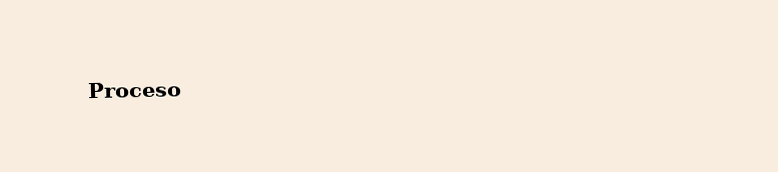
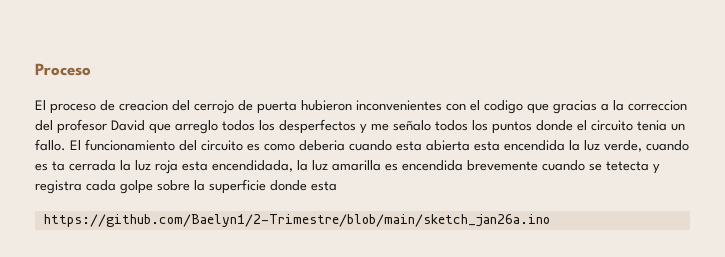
+ El proceso de creacion del cerrojo de puerta hubieron inconvenientes con el codigo que gracias a la correccion del profesor David que arreglo todos los desperfectos y me señalo todos los puntos donde el circuito tenia un fallo. El funcionamiento del circuito es como deberia cuando esta abierta esta encendida la luz verde, cuando es ta cerrada la luz roja esta encendidada, la luz amarilla es encendida brevemente cuando se tetecta y registra cada golpe sobre la superficie donde esta
+ https://github.com/Baelyn1/2-Trimestre/blob/main/sketch_jan26a.ino

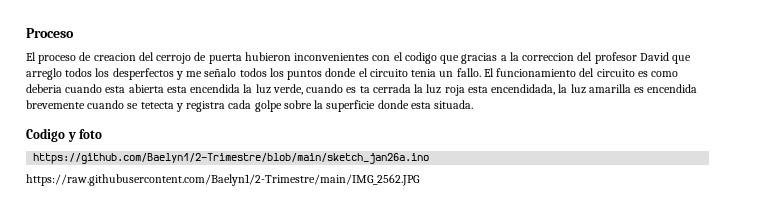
- El funcionamiento del circuito es como deberia cuando esta abierta esta encendida la luz verde, cuando es ta cerrada la luz roja esta encendidada, la luz amarilla es encendida brevemente cuando se tetecta y registra cada golpe sobre la superficie donde esta
+ El funcionamiento del circuito es como deberia cuando esta abierta esta encendida la luz verde, cuando es ta cerrada la luz roja esta encendidada, la luz amarilla es encendida brevemente cuando se tetecta y registra cada golpe sobre la superficie donde esta situada.
+ Codigo y foto
+ https://raw.githubusercontent.com/Baelyn1/2-Trimestre/main/IMG_2562.JPG

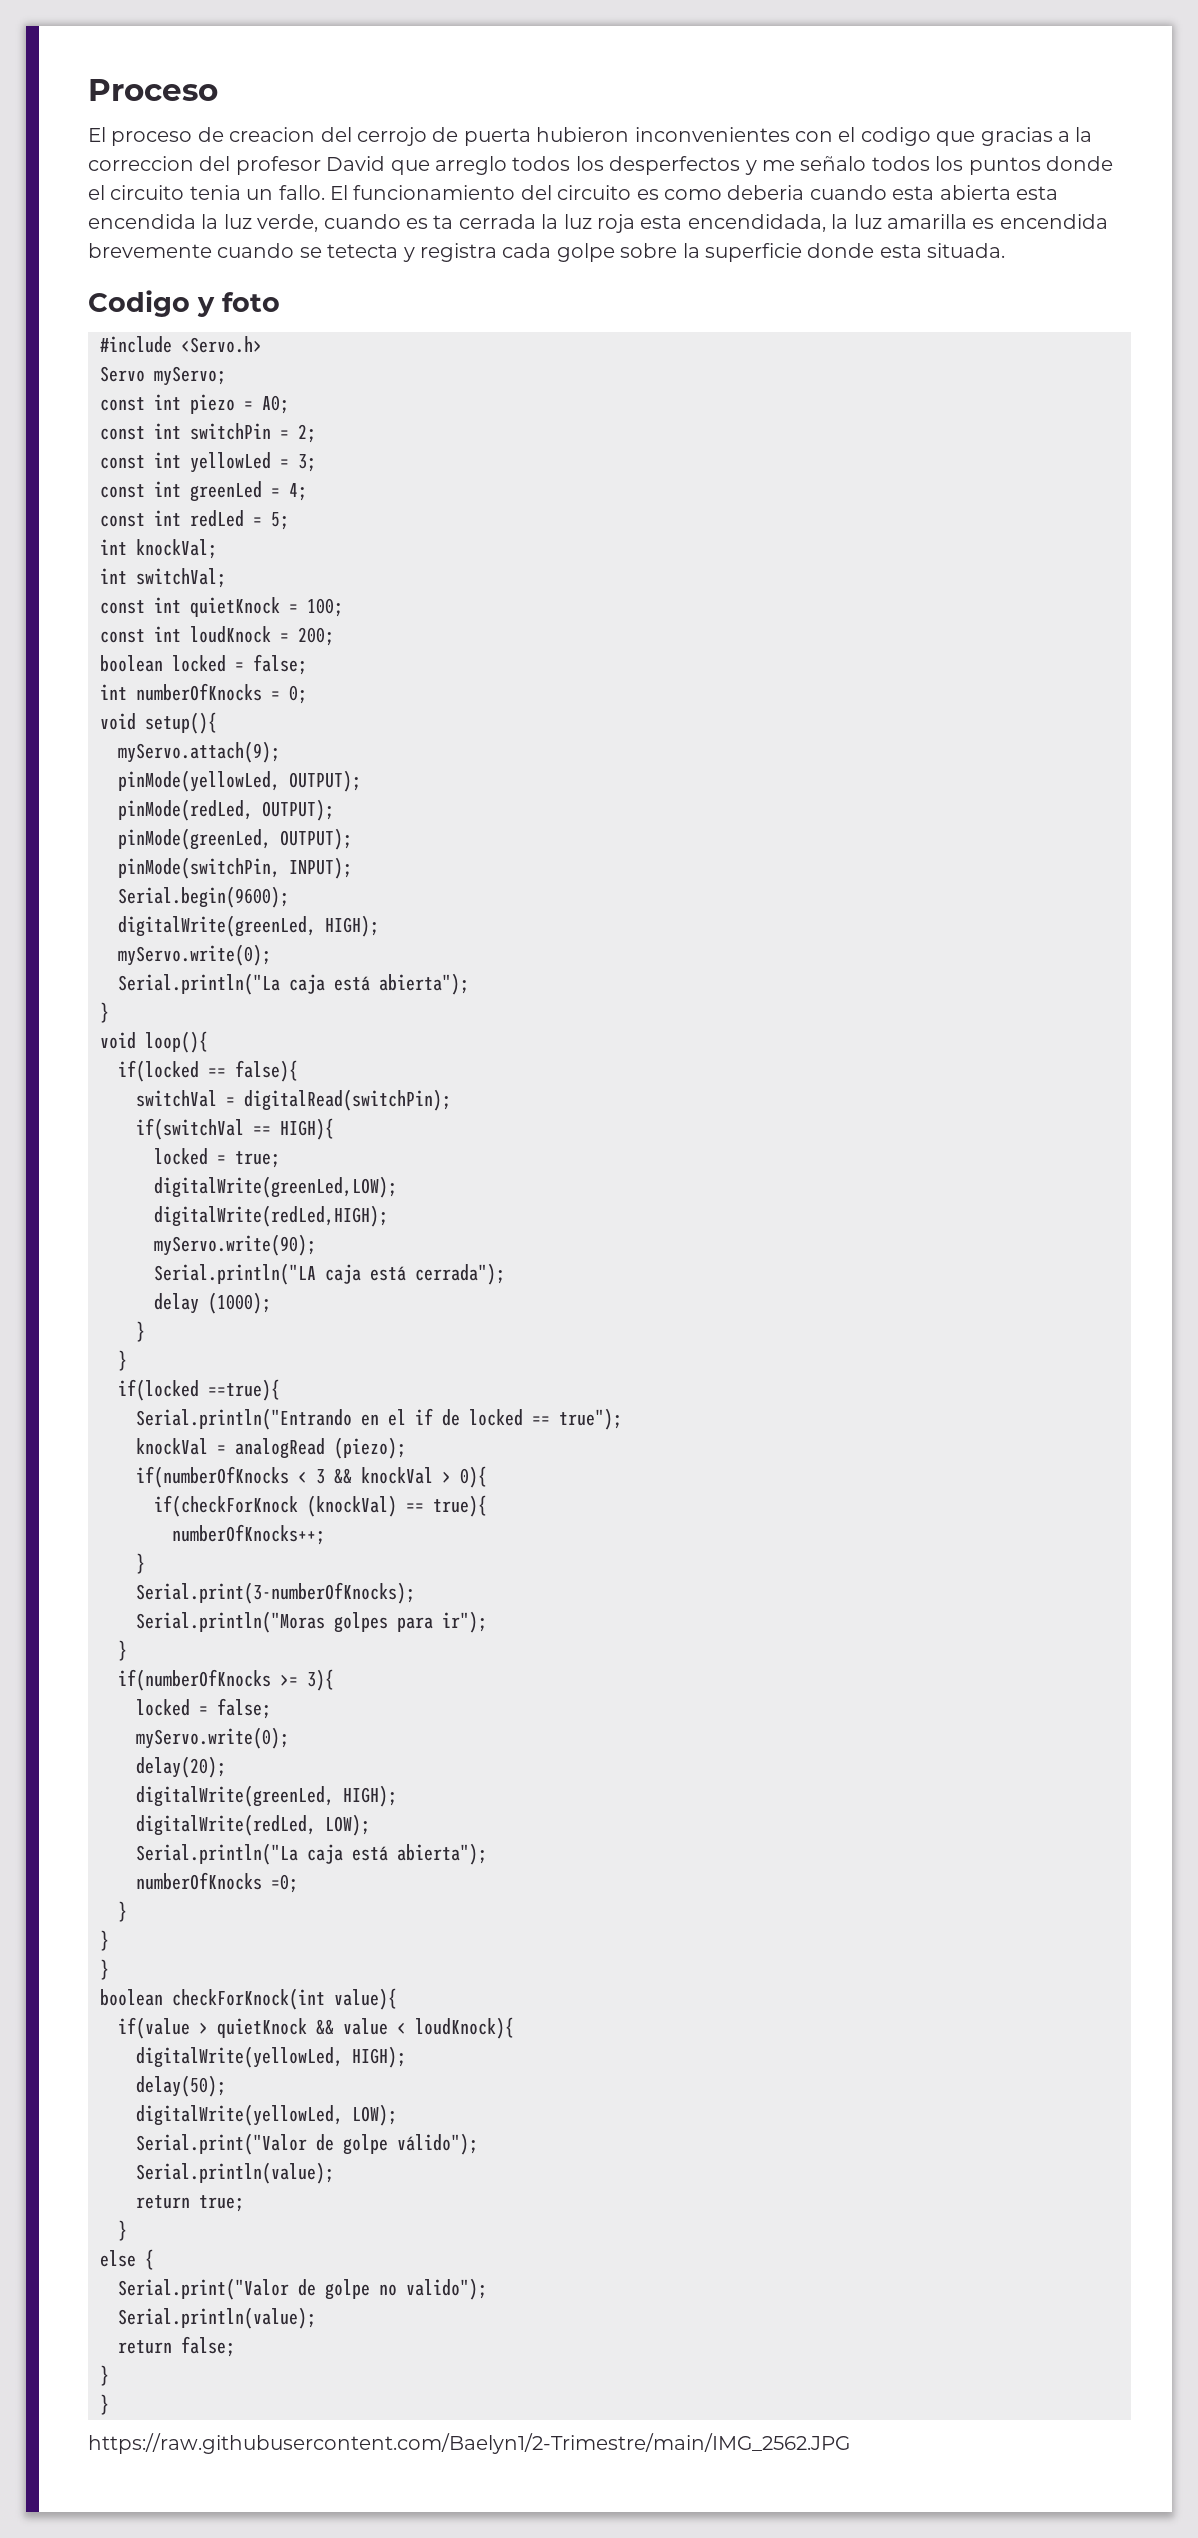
- https://github.com/Baelyn1/2-Trimestre/blob/main/sketch_jan26a.ino
+ #include <Servo.h>
+ Servo myServo;
+ const int piezo = A0;
+ const int switchPin = 2;
+ const int yellowLed = 3;
+ const int greenLed = 4;
+ const int redLed = 5;
+ int knockVal;
+ int switchVal;
+ const int quietKnock = 100;
+ const int loudKnock = 200;
+ boolean locked = false;
+ int numberOfKnocks = 0;
+ void setup(){
+ myServo.attach(9);
+ pinMode(yellowLed, OUTPUT);
+ pinMode(redLed, OUTPUT);
+ pinMode(greenLed, OUTPUT);
+ pinMode(switchPin, INPUT);
+ Serial.begin(9600);
+ digitalWrite(greenLed, HIGH);
+ myServo.write(0);
+ Serial.println("La caja está abierta");
+ }
+ void loop(){
+ if(locked == false){
+ switchVal = digitalRead(switchPin);
+ if(switchVal == HIGH){
+ locked = true;
+ digitalWrite(greenLed,LOW);
+ digitalWrite(redLed,HIGH);
+ myServo.write(90);
+ Serial.println("LA caja está cerrada");
+ delay (1000);
+ }
+ }
+ if(locked ==true){
+ Serial.println("Entrando en el if de locked == true");
+ knockVal = analogRead (piezo);
+ if(numberOfKnocks < 3 && knockVal > 0){
+ if(checkForKnock (knockVal) == true){
+ numberOfKnocks++;
+ }
+ Serial.print(3-numberOfKnocks);
+ Serial.println("Moras golpes para ir");
+ }
+ if(numberOfKnocks >= 3){
+ locked = false;
+ myServo.write(0);
+ delay(20);
+ digitalWrite(greenLed, HIGH);
+ digitalWrite(redLed, LOW);
+ Serial.println("La caja está abierta");
+ numberOfKnocks =0;
+ }
+ }
+ }
+ boolean checkForKnock(int value){
+ if(value > quietKnock && value < loudKnock){
+ digitalWrite(yellowLed, HIGH);
+ delay(50);
+ digitalWrite(yellowLed, LOW);
+ Serial.print("Valor de golpe válido");
+ Serial.println(value);
+ return true;
+ }
+ else {
+ Serial.print("Valor de golpe no valido");
+ Serial.println(value);
+ return false;
+ }
+ }

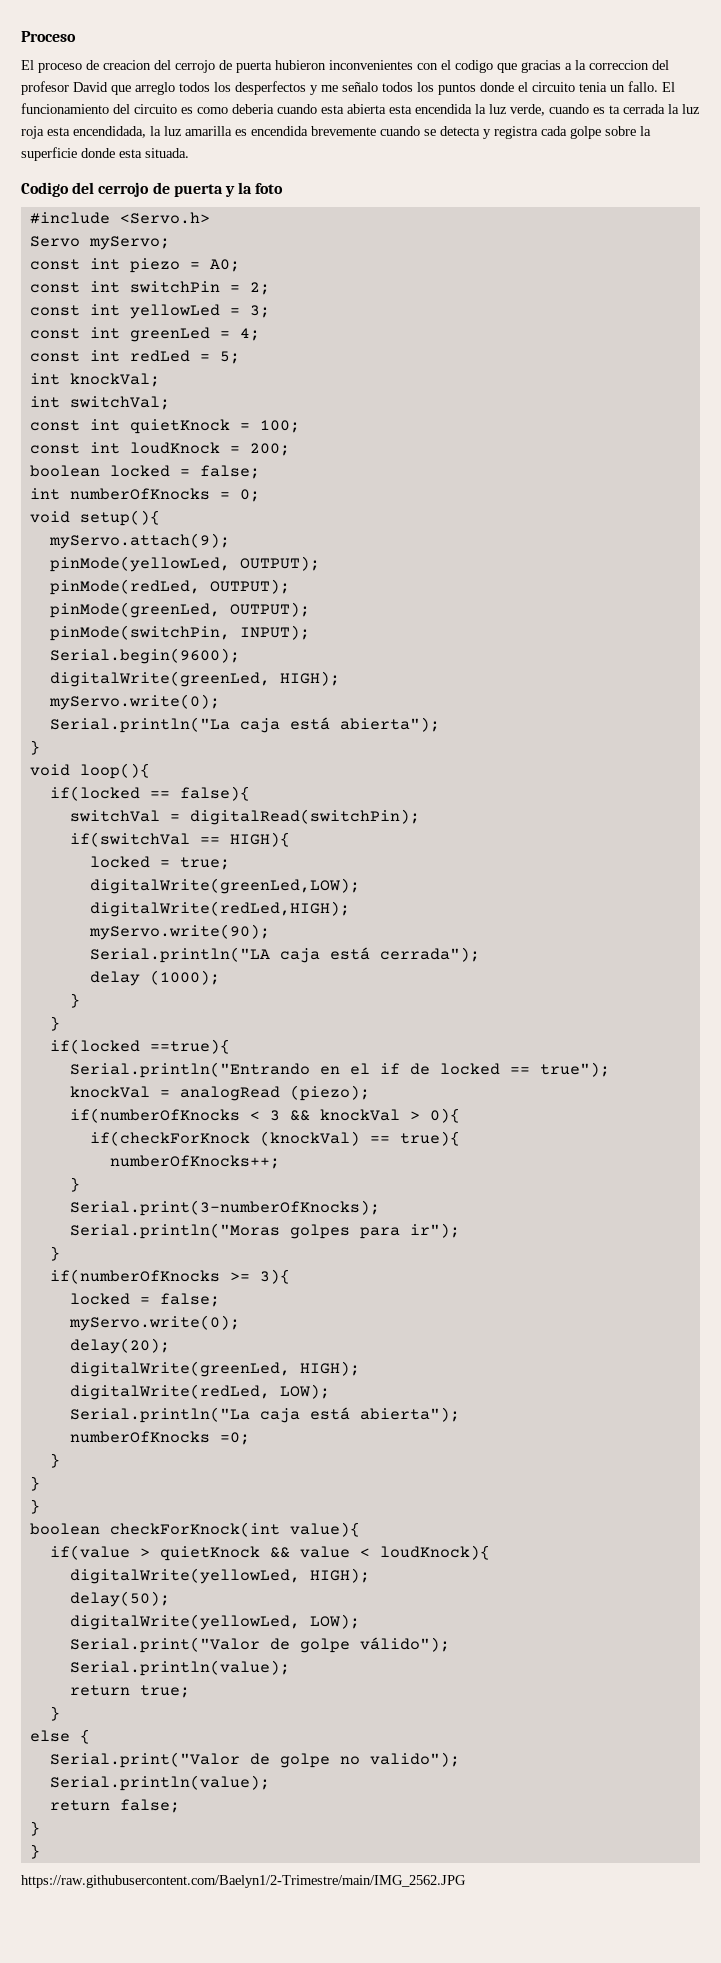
- El funcionamiento del circuito es como deberia cuando esta abierta esta encendida la luz verde, cuando es ta cerrada la luz roja esta encendidada, la luz amarilla es encendida brevemente cuando se tetecta y registra cada golpe sobre la superficie donde esta situada.
+ El funcionamiento del circuito es como deberia cuando esta abierta esta encendida la luz verde, cuando es ta cerrada la luz roja esta encendidada, la luz amarilla es encendida brevemente cuando se detecta y registra cada golpe sobre la superficie donde esta situada.
- Codigo y foto
+ Codigo del cerrojo de puerta y la foto

